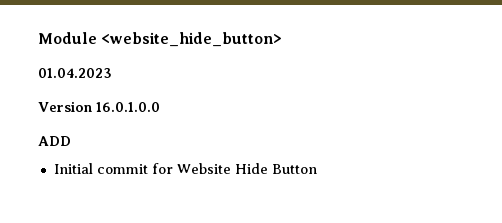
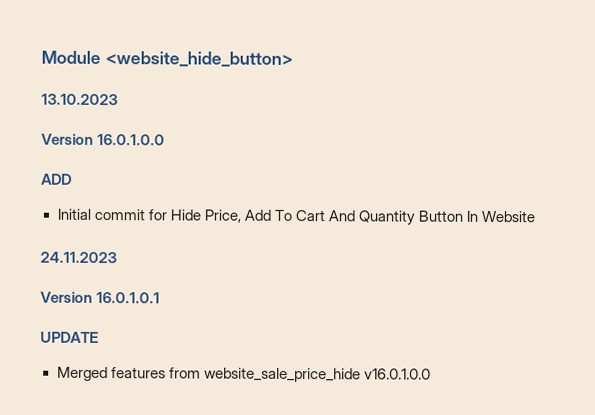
- 01.04.2023
+ 13.10.2023
- Initial commit for Website Hide Button
+ Initial commit for Hide Price, Add To Cart And Quantity Button In Website
+ 24.11.2023
+ Version 16.0.1.0.1
+ UPDATE
+ Merged features from website_sale_price_hide v16.0.1.0.0

